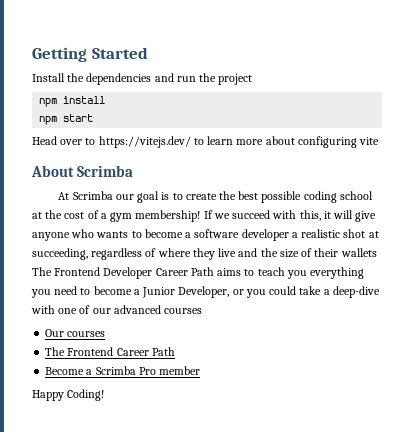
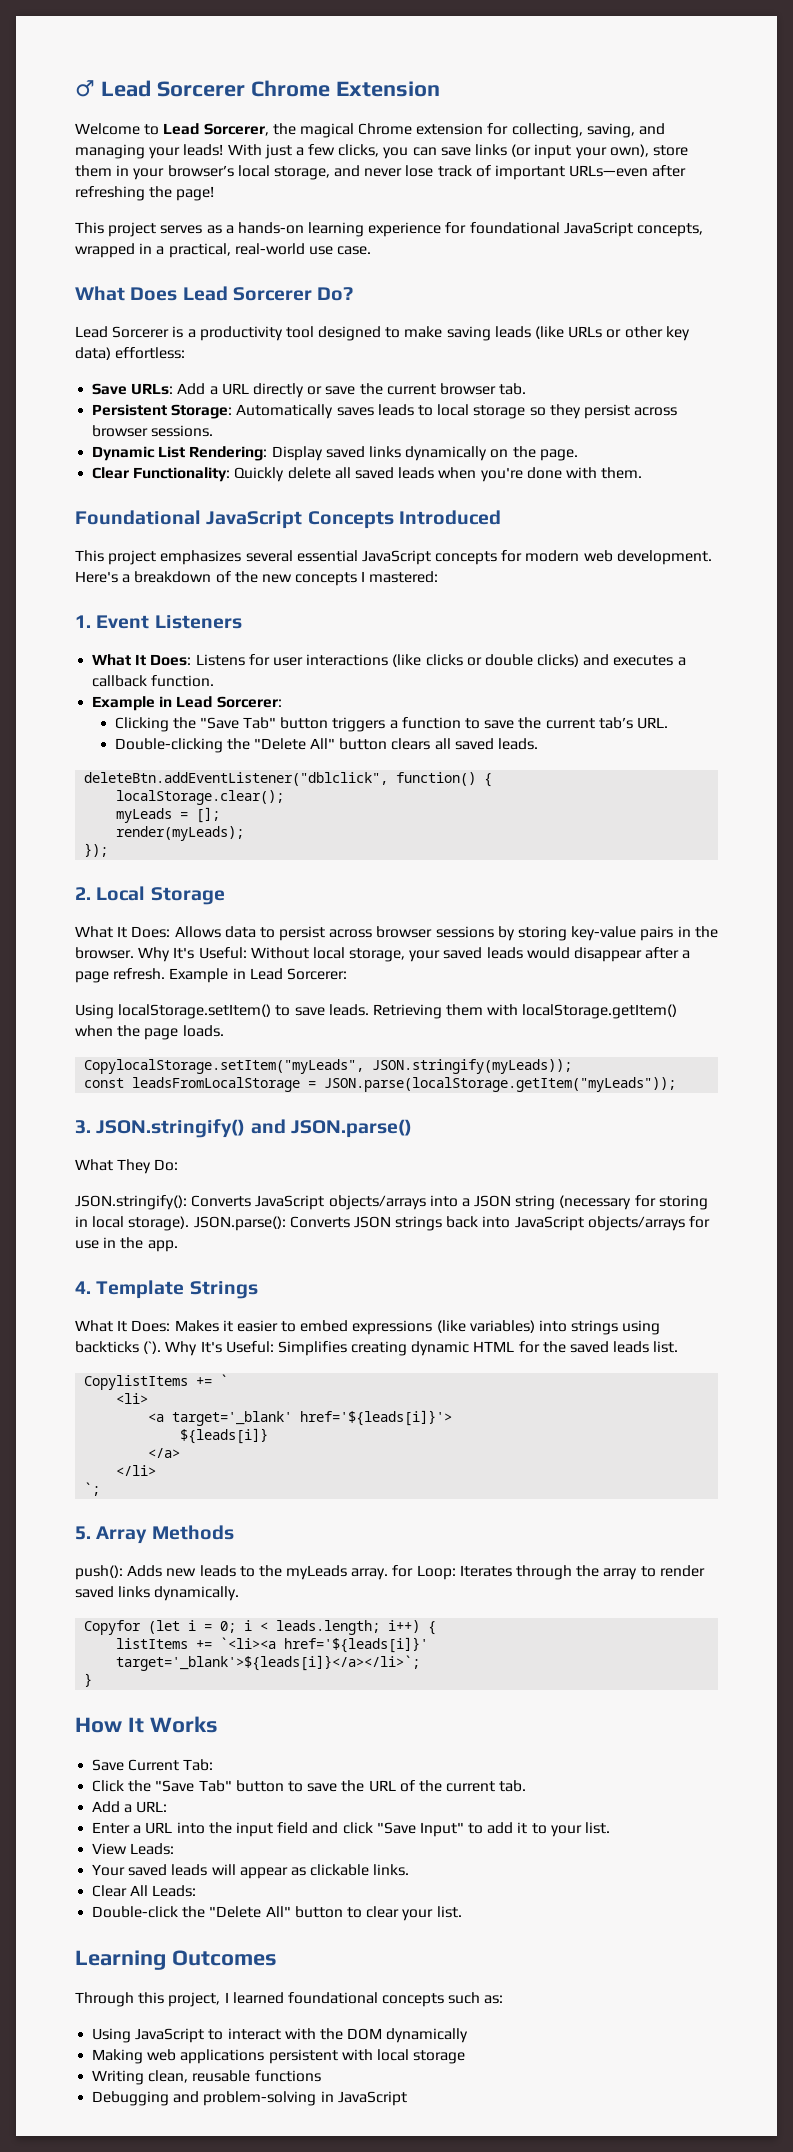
- Getting Started
- Install the dependencies and run the project
- npm install
- npm start
- Head over to https://vitejs.dev/ to learn more about configuring vite
- About Scrimba
- At Scrimba our goal is to create the best possible coding school at the cost of a gym membership! If we succeed with this, it will give anyone who wants to become a software developer a realistic shot at succeeding, regardless of where they live and the size of their wallets The Frontend Developer Career Path aims to teach you everything you need to become a Junior Developer, or you could take a deep-dive with one of our advanced courses
- Our courses
- The Frontend Career Path
- Become a Scrimba Pro member
- Happy Coding!
+ ♂ Lead Sorcerer Chrome Extension
+ Welcome to Lead Sorcerer, the magical Chrome extension for collecting, saving, and managing your leads! With just a few clicks, you can save links (or input your own), store them in your browser’s local storage, and never lose track of important URLs—even after refreshing the page!
+ This project serves as a hands-on learning experience for foundational JavaScript concepts, wrapped in a practical, real-world use case.
+ What Does Lead Sorcerer Do?
+ Lead Sorcerer is a productivity tool designed to make saving leads (like URLs or other key data) effortless:
+ Save URLs: Add a URL directly or save the current browser tab.
+ Persistent Storage: Automatically saves leads to local storage so they persist across browser sessions.
+ Dynamic List Rendering: Display saved links dynamically on the page.
+ Clear Functionality: Quickly delete all saved leads when you're done with them.
+ Foundational JavaScript Concepts Introduced
+ This project emphasizes several essential JavaScript concepts for modern web development. Here's a breakdown of the new concepts I mastered:
+ 1. Event Listeners
+ What It Does: Listens for user interactions (like clicks or double clicks) and executes a callback function.
+ Example in Lead Sorcerer:
+ Clicking the "Save Tab" button triggers a function to save the current tab’s URL.
+ Double-clicking the "Delete All" button clears all saved leads.
+ deleteBtn.addEventListener("dblclick", function() {
+ localStorage.clear();
+ myLeads = [];
+ render(myLeads);
+ });
+ 2. Local Storage
+ What It Does: Allows data to persist across browser sessions by storing key-value pairs in the browser. Why It's Useful: Without local storage, your saved leads would disappear after a page refresh. Example in Lead Sorcerer:
+ Using localStorage.setItem() to save leads. Retrieving them with localStorage.getItem() when the page loads.
+ CopylocalStorage.setItem("myLeads", JSON.stringify(myLeads));
+ const leadsFromLocalStorage = JSON.parse(localStorage.getItem("myLeads"));
+ 3. JSON.stringify() and JSON.parse()
+ What They Do:
+ JSON.stringify(): Converts JavaScript objects/arrays into a JSON string (necessary for storing in local storage). JSON.parse(): Converts JSON strings back into JavaScript objects/arrays for use in the app.
+ 4. Template Strings
+ What It Does: Makes it easier to embed expressions (like variables) into strings using backticks (`). Why It's Useful: Simplifies creating dynamic HTML for the saved leads list.
+ CopylistItems += `
+ <li>
+ <a target='_blank' href='${leads[i]}'>
+ ${leads[i]}
+ </a>
+ </li>
+ `;
+ 5. Array Methods
+ push(): Adds new leads to the myLeads array. for Loop: Iterates through the array to render saved links dynamically.
+ Copyfor (let i = 0; i < leads.length; i++) {
+ listItems += `<li><a href='${leads[i]}' target='_blank'>${leads[i]}</a></li>`;
+ }
+ How It Works
+ Save Current Tab:
+ Click the "Save Tab" button to save the URL of the current tab.
+ Add a URL:
+ Enter a URL into the input field and click "Save Input" to add it to your list.
+ View Leads:
+ Your saved leads will appear as clickable links.
+ Clear All Leads:
+ Double-click the "Delete All" button to clear your list.
+ Learning Outcomes
+ Through this project, I learned foundational concepts such as:
+ Using JavaScript to interact with the DOM dynamically
+ Making web applications persistent with local storage
+ Writing clean, reusable functions
+ Debugging and problem-solving in JavaScript

